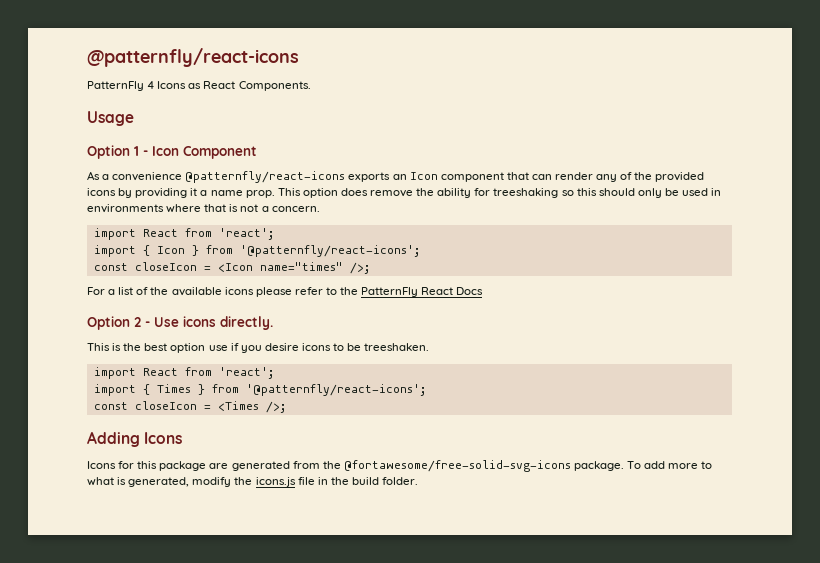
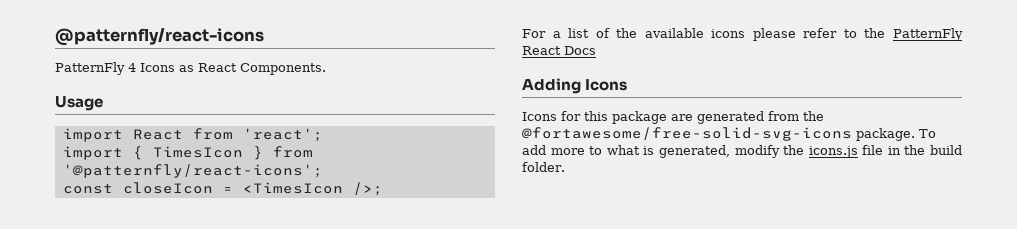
- Option 1 - Icon Component
- As a convenience @patternfly/react-icons exports an Icon component that can render any of the provided icons by providing it a name prop. This option does remove the ability for treeshaking so this should only be used in environments where that is not a concern.
  import React from 'react';
- import { Icon } from '@patternfly/react-icons';
- const closeIcon = <Icon name="times" />;
+ import { TimesIcon } from '@patternfly/react-icons';
+ const closeIcon = <TimesIcon />;
- Option 2 - Use icons directly.
- This is the best option use if you desire icons to be treeshaken.
- import React from 'react';
- import { Times } from '@patternfly/react-icons';
- const closeIcon = <Times />;

